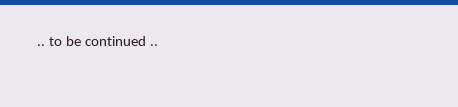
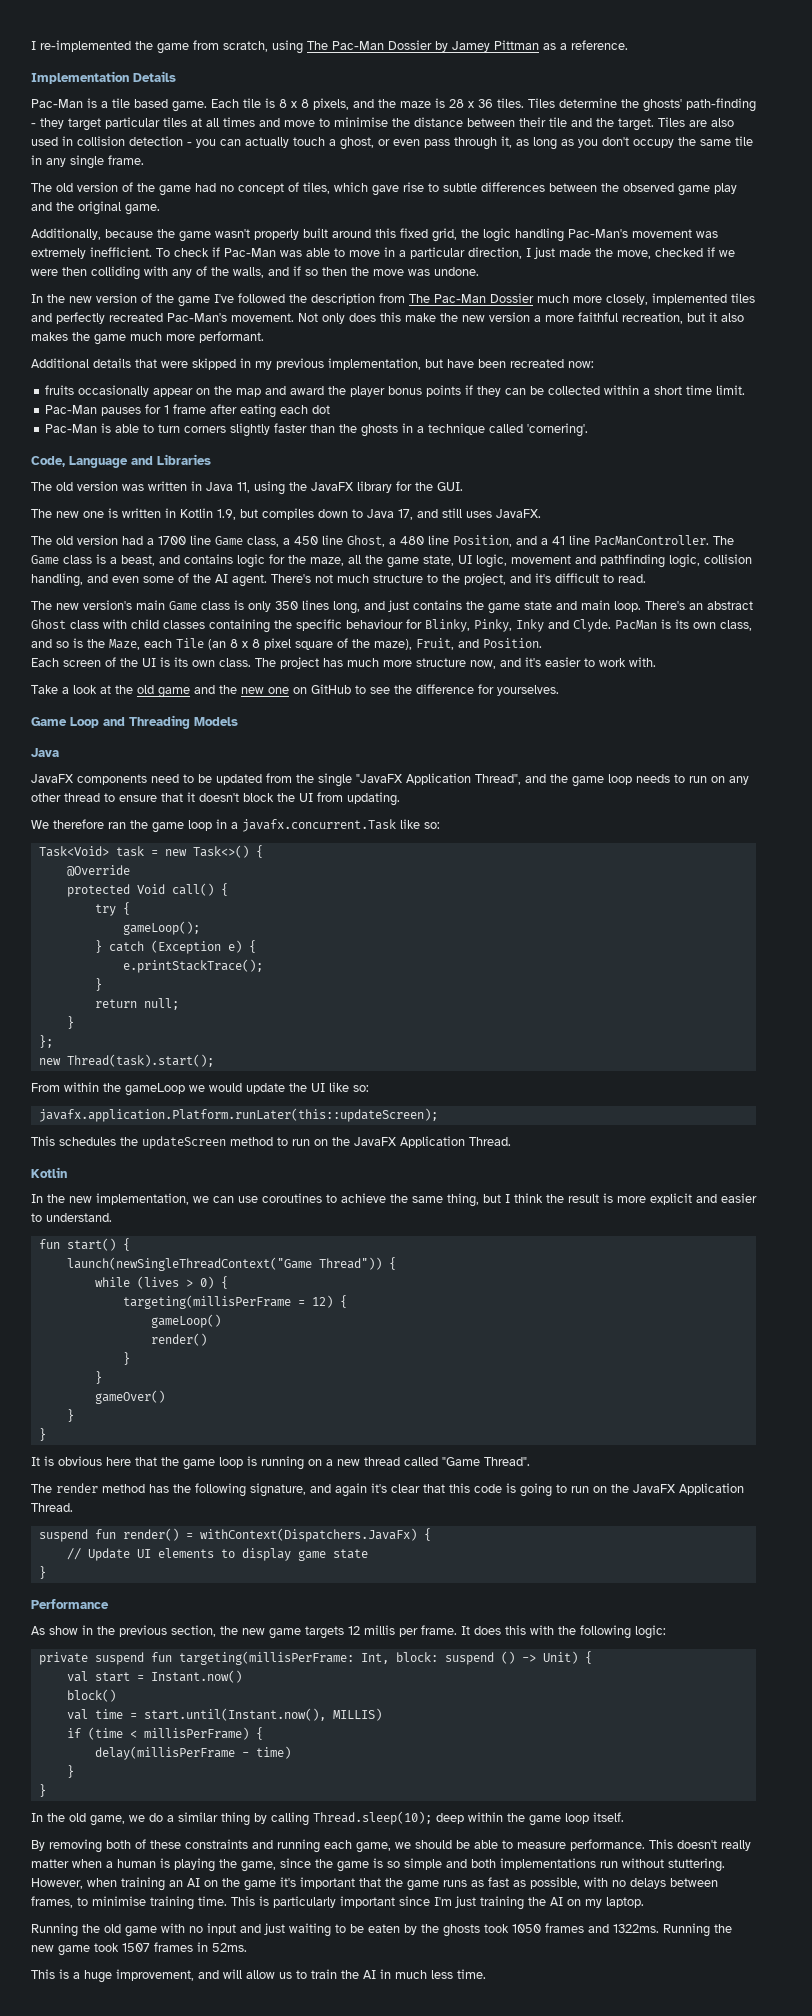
- .. to be continued ..
+ I re-implemented the game from scratch, using The Pac-Man Dossier by Jamey Pittman as a reference.
+ Implementation Details
+ Pac-Man is a tile based game. Each tile is 8 x 8 pixels, and the maze is 28 x 36 tiles. Tiles determine the ghosts' path-finding - they target particular tiles at all times and move to minimise the distance between their tile and the target. Tiles are also used in collision detection - you can actually touch a ghost, or even pass through it, as long as you don't occupy the same tile in any single frame.
+ The old version of the game had no concept of tiles, which gave rise to subtle differences between the observed game play and the original game.
+ Additionally, because the game wasn't properly built around this fixed grid, the logic handling Pac-Man's movement was extremely inefficient. To check if Pac-Man was able to move in a particular direction, I just made the move, checked if we were then colliding with any of the walls, and if so then the move was undone.
+ In the new version of the game I've followed the description from The Pac-Man Dossier much more closely, implemented tiles and perfectly recreated Pac-Man's movement. Not only does this make the new version a more faithful recreation, but it also makes the game much more performant.
+ Additional details that were skipped in my previous implementation, but have been recreated now:
+ fruits occasionally appear on the map and award the player bonus points if they can be collected within a short time limit.
+ Pac-Man pauses for 1 frame after eating each dot
+ Pac-Man is able to turn corners slightly faster than the ghosts in a technique called 'cornering'.
+ Code, Language and Libraries
+ The old version was written in Java 11, using the JavaFX library for the GUI.
+ The new one is written in Kotlin 1.9, but compiles down to Java 17, and still uses JavaFX.
+ The old version had a 1700 line Game class, a 450 line Ghost, a 480 line Position, and a 41 line PacManController. The Game class is a beast, and contains logic for the maze, all the game state, UI logic, movement and pathfinding logic, collision handling, and even some of the AI agent. There's not much structure to the project, and it's difficult to read.
+ The new version's main Game class is only 350 lines long, and just contains the game state and main loop. There's an abstract Ghost class with child classes containing the specific behaviour for Blinky, Pinky, Inky and Clyde. PacMan is its own class, and so is the Maze, each Tile (an 8 x 8 pixel square of the maze), Fruit, and Position.
+ Each screen of the UI is its own class. The project has much more structure now, and it's easier to work with.
+ Take a look at the old game and the new one on GitHub to see the difference for yourselves.
+ Game Loop and Threading Models
+ Java
+ JavaFX components need to be updated from the single "JavaFX Application Thread", and the game loop needs to run on any other thread to ensure that it doesn't block the UI from updating.
+ We therefore ran the game loop in a javafx.concurrent.Task like so:
+ Task<Void> task = new Task<>() {
+ @Override
+ protected Void call() {
+ try {
+ gameLoop();
+ } catch (Exception e) {
+ e.printStackTrace();
+ }
+ return null;
+ }
+ };
+ new Thread(task).start();
+ From within the gameLoop we would update the UI like so:
+ javafx.application.Platform.runLater(this::updateScreen);
+ This schedules the updateScreen method to run on the JavaFX Application Thread.
+ Kotlin
+ In the new implementation, we can use coroutines to achieve the same thing, but I think the result is more explicit and easier to understand.
+ fun start() {
+ launch(newSingleThreadContext("Game Thread")) {
+ while (lives > 0) {
+ targeting(millisPerFrame = 12) {
+ gameLoop()
+ render()
+ }
+ }
+ gameOver()
+ }
+ }
+ It is obvious here that the game loop is running on a new thread called "Game Thread".
+ The render method has the following signature, and again it's clear that this code is going to run on the JavaFX Application Thread.
+ suspend fun render() = withContext(Dispatchers.JavaFx) {
+ // Update UI elements to display game state
+ }
+ Performance
+ As show in the previous section, the new game targets 12 millis per frame. It does this with the following logic:
+ private suspend fun targeting(millisPerFrame: Int, block: suspend () -> Unit) {
+ val start = Instant.now()
+ block()
+ val time = start.until(Instant.now(), MILLIS)
+ if (time < millisPerFrame) {
+ delay(millisPerFrame - time)
+ }
+ }
+ In the old game, we do a similar thing by calling Thread.sleep(10); deep within the game loop itself.
+ By removing both of these constraints and running each game, we should be able to measure performance. This doesn't really matter when a human is playing the game, since the game is so simple and both implementations run without stuttering. However, when training an AI on the game it's important that the game runs as fast as possible, with no delays between frames, to minimise training time. This is particularly important since I'm just training the AI on my laptop.
+ Running the old game with no input and just waiting to be eaten by the ghosts took 1050 frames and 1322ms. Running the new game took 1507 frames in 52ms.
+ This is a huge improvement, and will allow us to train the AI in much less time.

